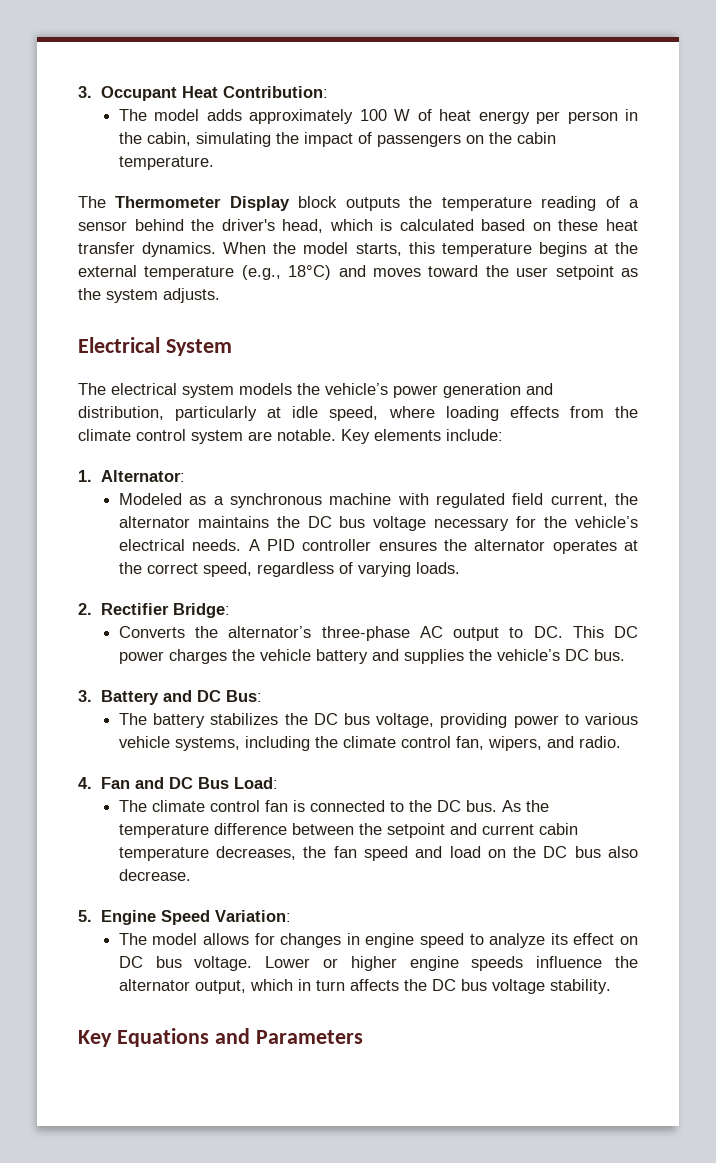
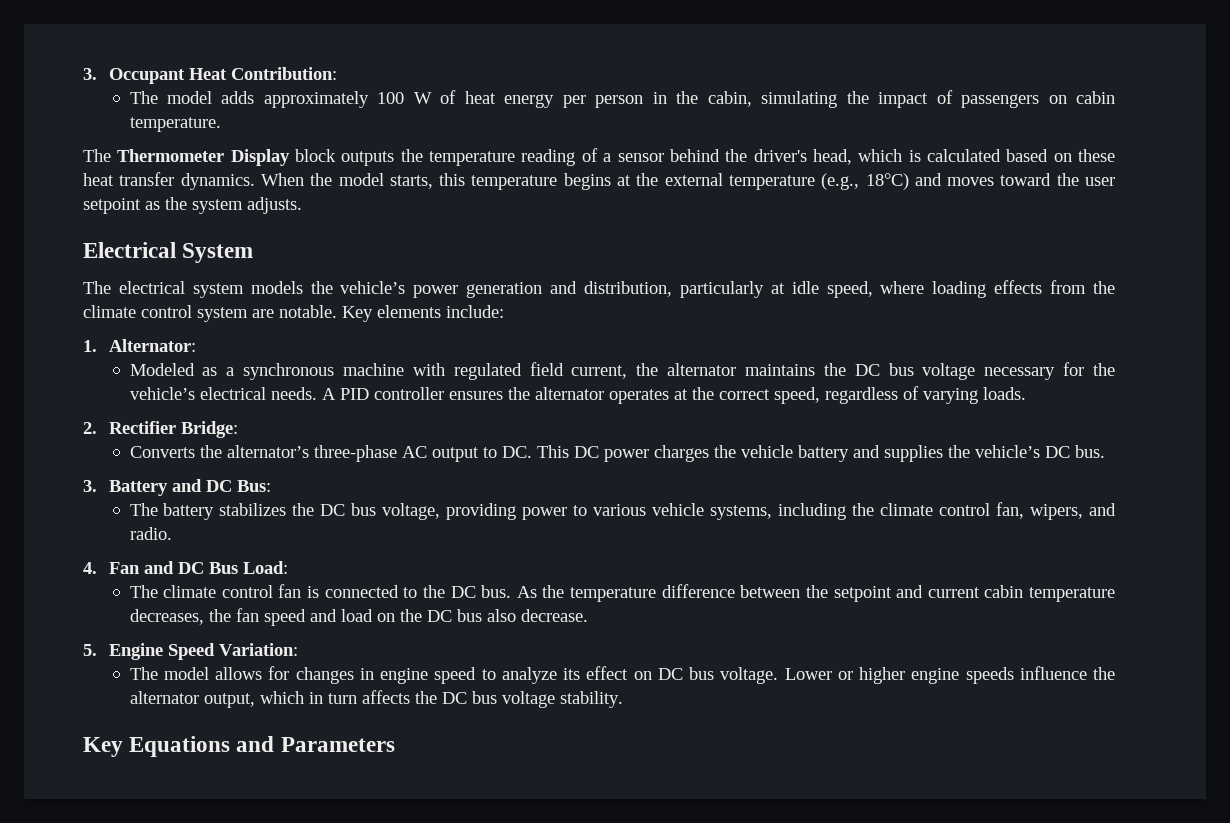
- The model adds approximately 100 W of heat energy per person in the cabin, simulating the impact of passengers on the cabin temperature.
+ The model adds approximately 100 W of heat energy per person in the cabin, simulating the impact of passengers on cabin temperature.

